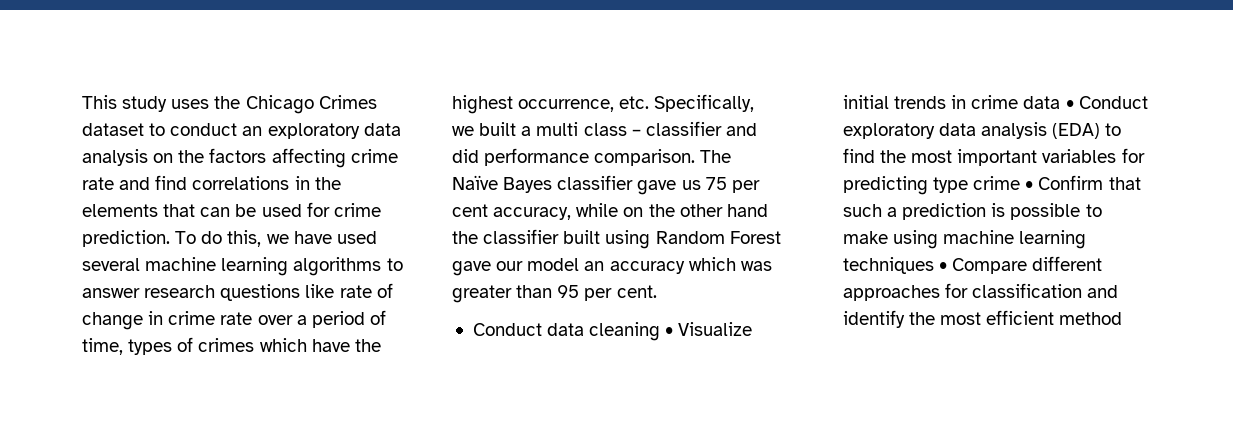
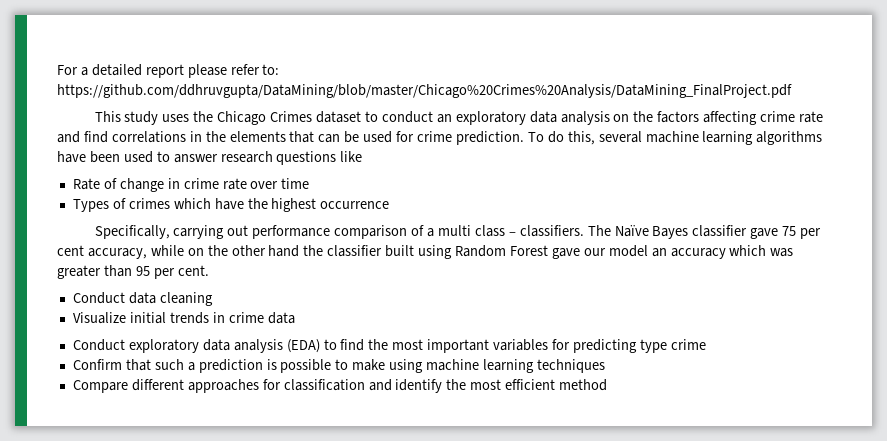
+ For a detailed report please refer to: https://github.com/ddhruvgupta/DataMining/blob/master/Chicago%20Crimes%20Analysis/DataMining_FinalProject.pdf
- To do this, we have used several machine learning algorithms to answer research questions like rate of change in crime rate over a period of time, types of crimes which have the highest occurrence, etc. Specifically, we built a multi class – classifier and did performance comparison.
+ To do this, several machine learning algorithms have been used to answer research questions like
+ Rate of change in crime rate over time
+ Types of crimes which have the highest occurrence
+ Specifically, carrying out performance comparison of a multi class – classifiers.
- The Naïve Bayes classifier gave us 75 per cent accuracy, while on the other hand the classifier built using Random Forest gave our model an accuracy which was greater than 95 per cent.
+ The Naïve Bayes classifier gave 75 per cent accuracy, while on the other hand the classifier built using Random Forest gave our model an accuracy which was greater than 95 per cent.
- Conduct data cleaning • Visualize initial trends in crime data • Conduct exploratory data analysis (EDA) to find the most important variables for predicting type crime • Confirm that such a prediction is possible to make using machine learning techniques • Compare different approaches for classification and identify the most efficient method
+ Conduct data cleaning
+ Visualize initial trends in crime data
+ Conduct exploratory data analysis (EDA) to find the most important variables for predicting type crime
+ Confirm that such a prediction is possible to make using machine learning techniques
+ Compare different approaches for classification and identify the most efficient method

